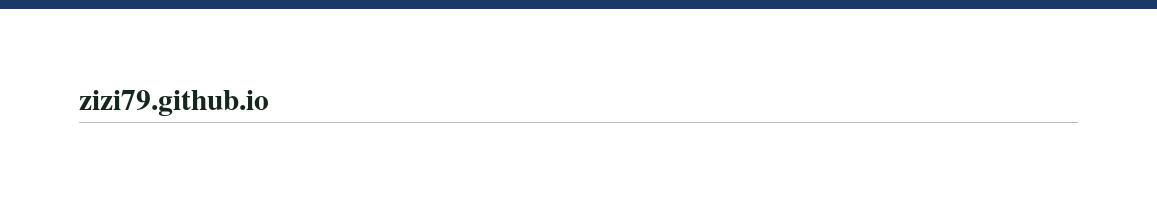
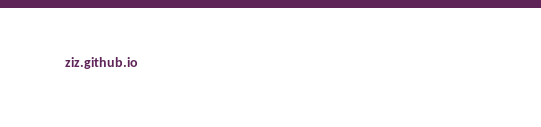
- zizi79.github.io
+ ziz.github.io

